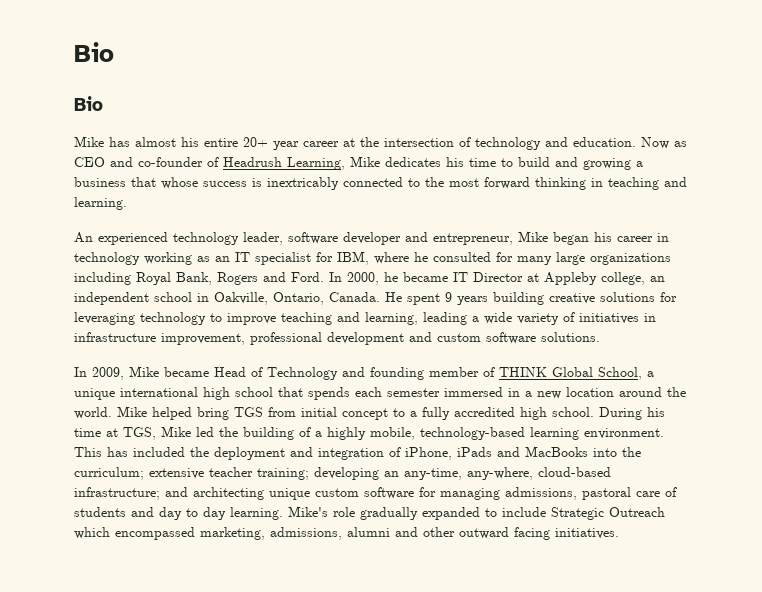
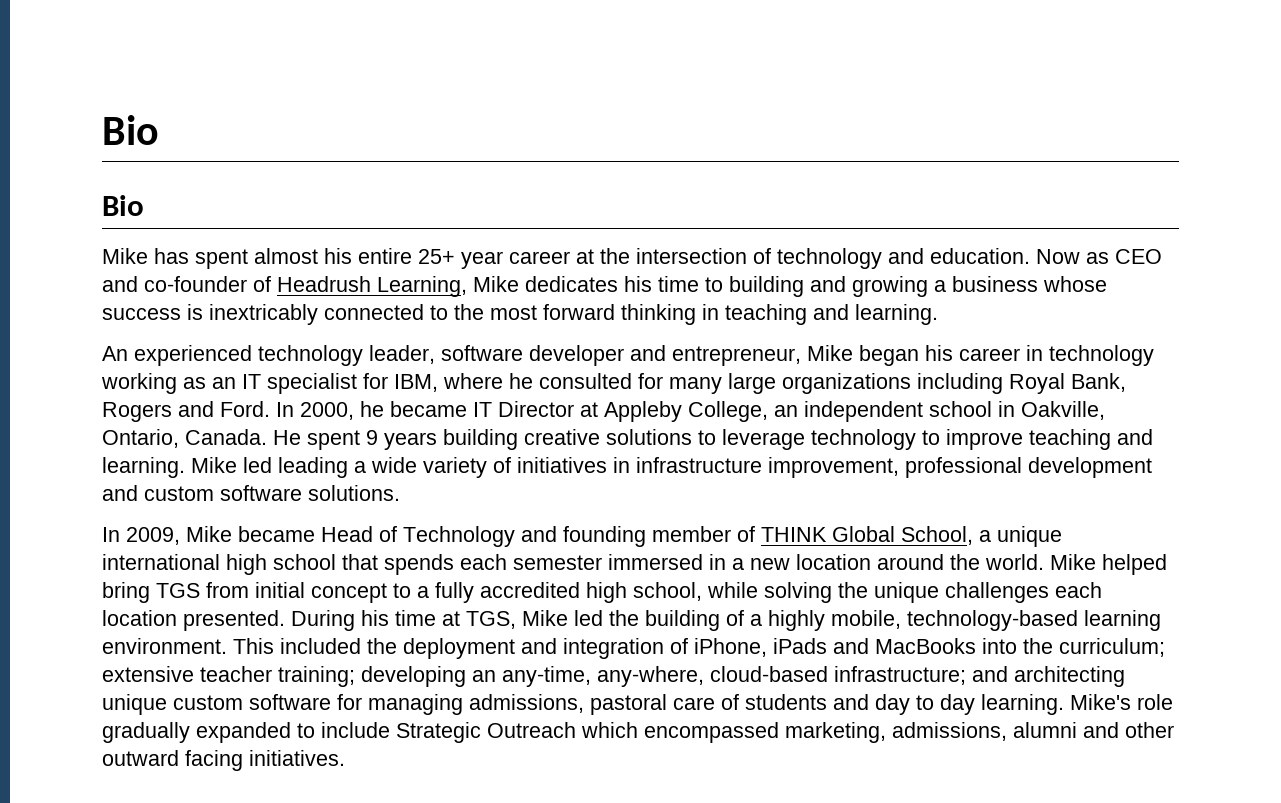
- Mike has almost his entire 20+ year career at the intersection of technology and education.
+ Mike has spent almost his entire 25+ year career at the intersection of technology and education.
- Now as CEO and co-founder of Headrush Learning, Mike dedicates his time to build and growing a business that whose success is inextricably connected to the most forward thinking in teaching and learning.
+ Now as CEO and co-founder of Headrush Learning, Mike dedicates his time to building and growing a business whose success is inextricably connected to the most forward thinking in teaching and learning.
- In 2000, he became IT Director at Appleby college, an independent school in Oakville, Ontario, Canada.
+ In 2000, he became IT Director at Appleby College, an independent school in Oakville, Ontario, Canada.
- He spent 9 years building creative solutions for leveraging technology to improve teaching and learning, leading a wide variety of initiatives in infrastructure improvement, professional development and custom software solutions.
+ He spent 9 years building creative solutions to leverage technology to improve teaching and learning. Mike led leading a wide variety of initiatives in infrastructure improvement, professional development and custom software solutions.
- Mike helped bring TGS from initial concept to a fully accredited high school.
+ Mike helped bring TGS from initial concept to a fully accredited high school, while solving the unique challenges each location presented.
- This has included the deployment and integration of iPhone, iPads and MacBooks into the curriculum; extensive teacher training; developing an any-time, any-where, cloud-based infrastructure; and architecting unique custom software for managing admissions, pastoral care of students and day to day learning.
+ This included the deployment and integration of iPhone, iPads and MacBooks into the curriculum; extensive teacher training; developing an any-time, any-where, cloud-based infrastructure; and architecting unique custom software for managing admissions, pastoral care of students and day to day learning.

